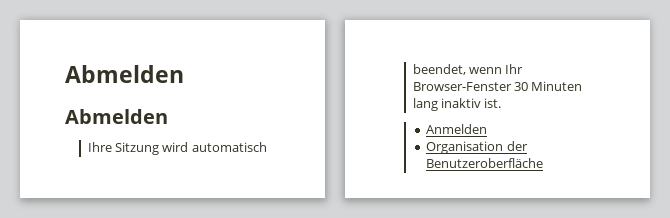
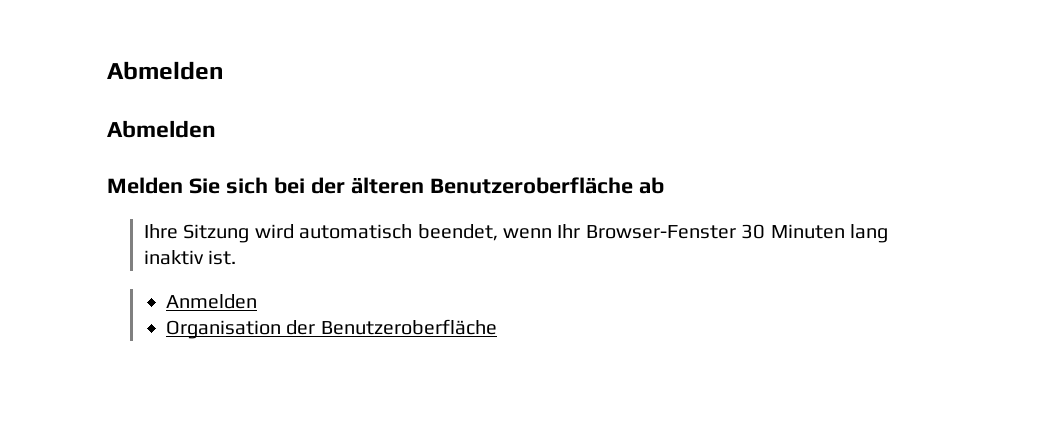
+ Melden Sie sich bei der älteren Benutzeroberfläche ab

